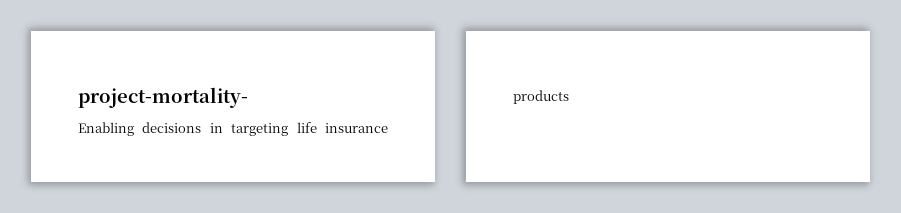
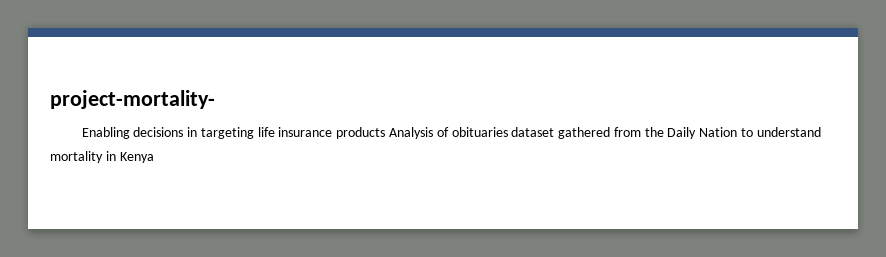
- Enabling decisions in targeting life insurance products
+ Enabling decisions in targeting life insurance products Analysis of obituaries dataset gathered from the Daily Nation to understand mortality in Kenya

